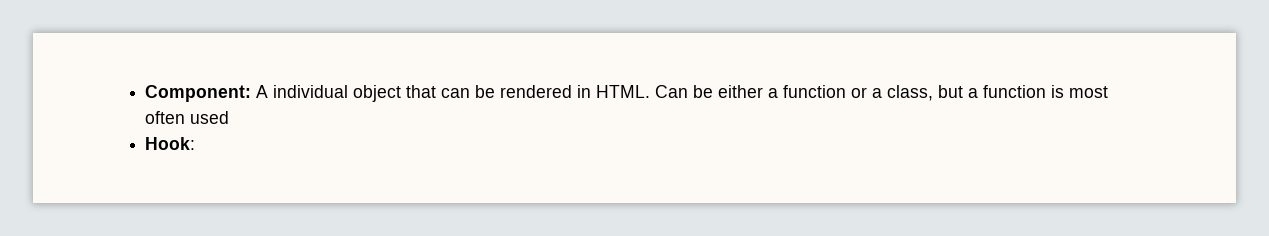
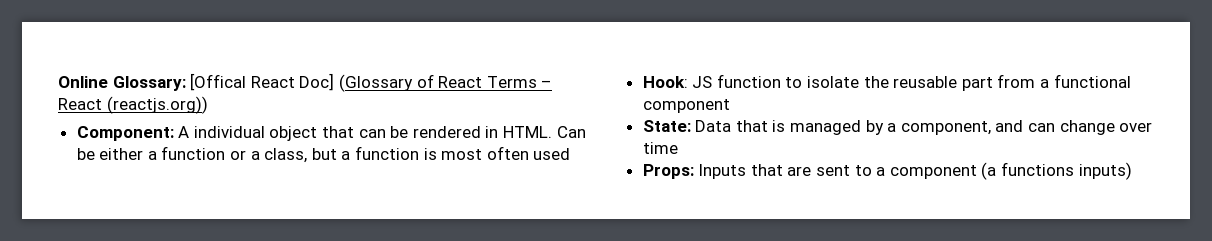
+ Online Glossary: [Offical React Doc] (Glossary of React Terms – React (reactjs.org))
- Hook:
+ Hook: JS function to isolate the reusable part from a functional component
+ State: Data that is managed by a component, and can change over time
+ Props: Inputs that are sent to a component (a functions inputs)

